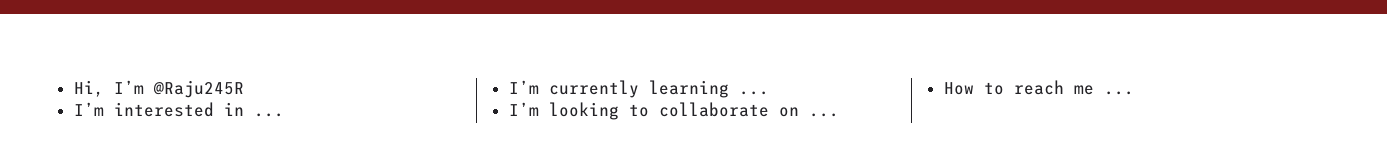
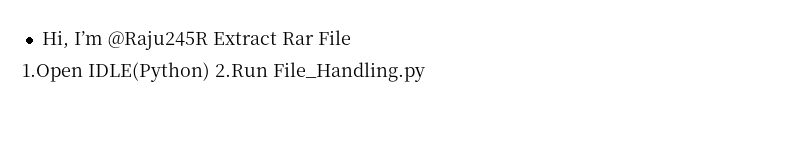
- Hi, I’m @Raju245R
- I’m interested in ...
- I’m currently learning ...
- I’m looking to collaborate on ...
- How to reach me ...
+ Hi, I’m @Raju245R Extract Rar File
+ 1.Open IDLE(Python) 2.Run File_Handling.py

